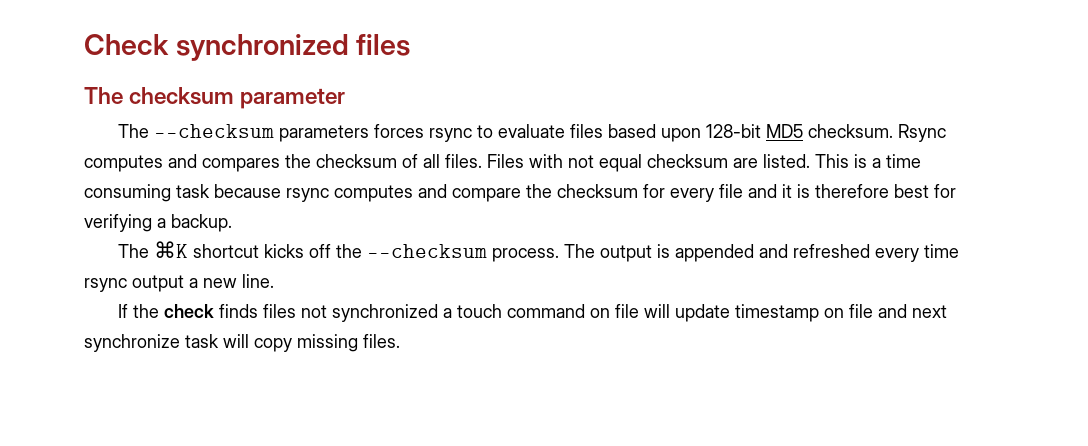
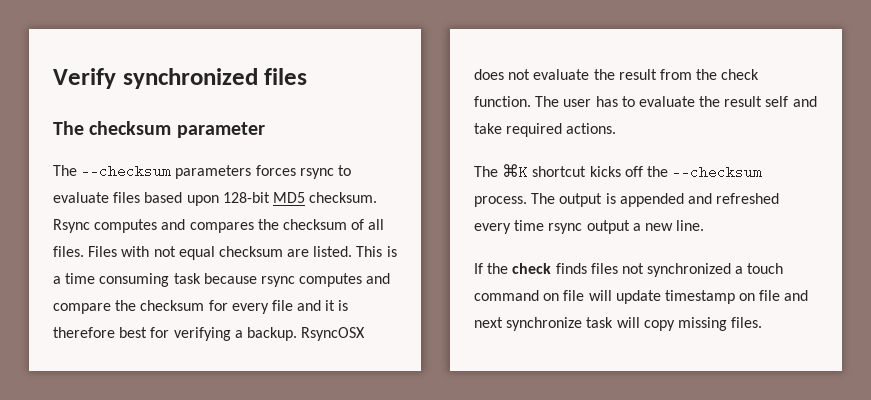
- Check synchronized files
+ Verify synchronized files
+ RsyncOSX does not evaluate the result from the check function. The user has to evaluate the result self and take required actions.

